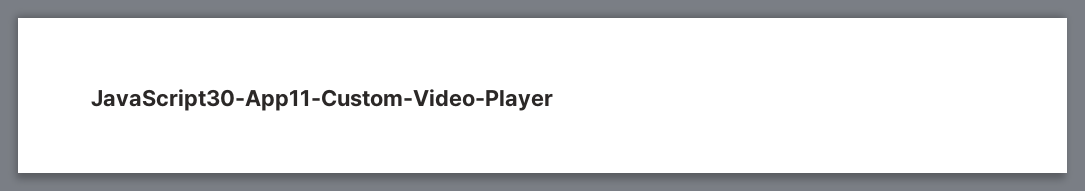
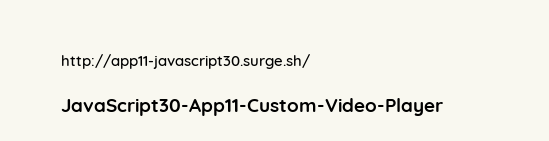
+ http://app11-javascript30.surge.sh/

